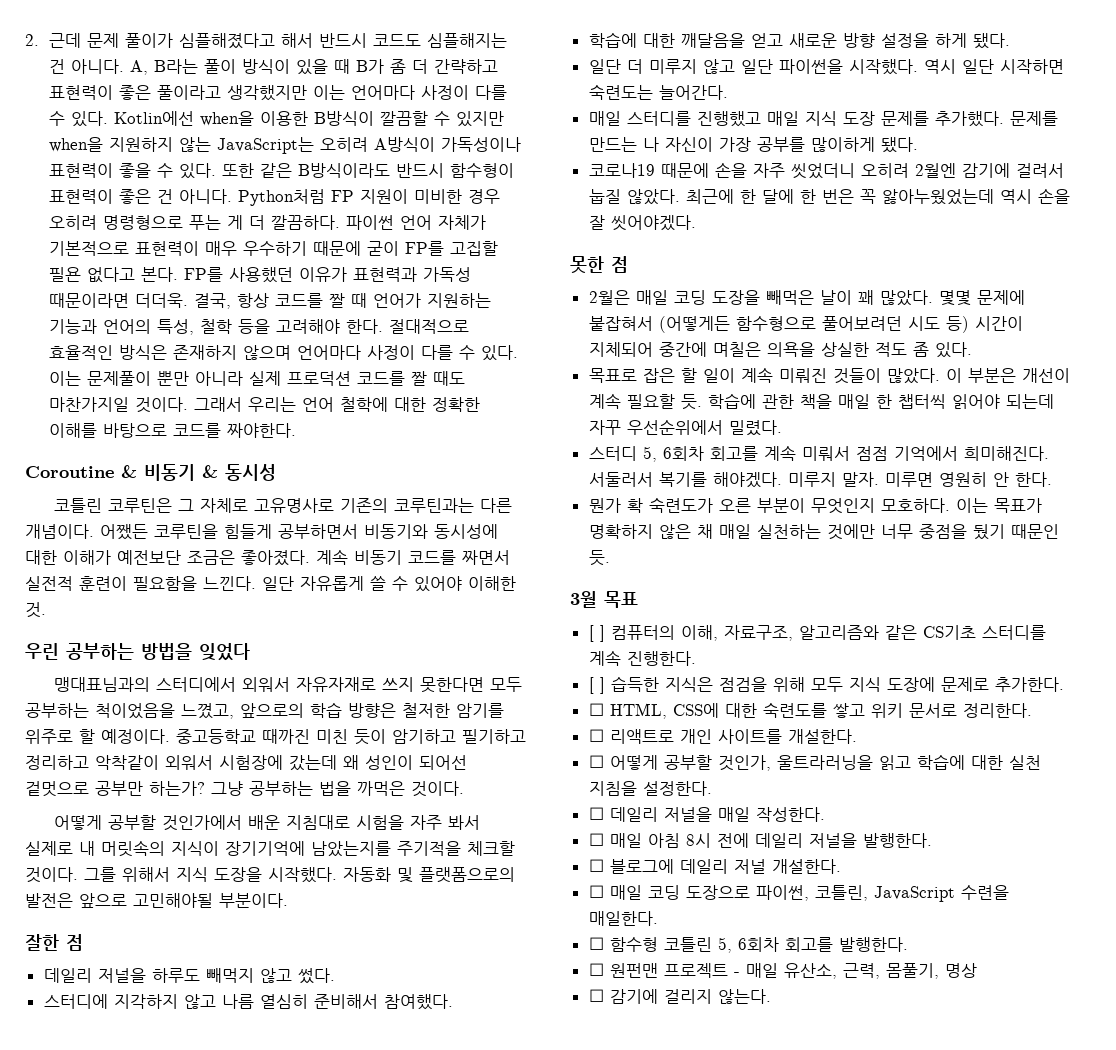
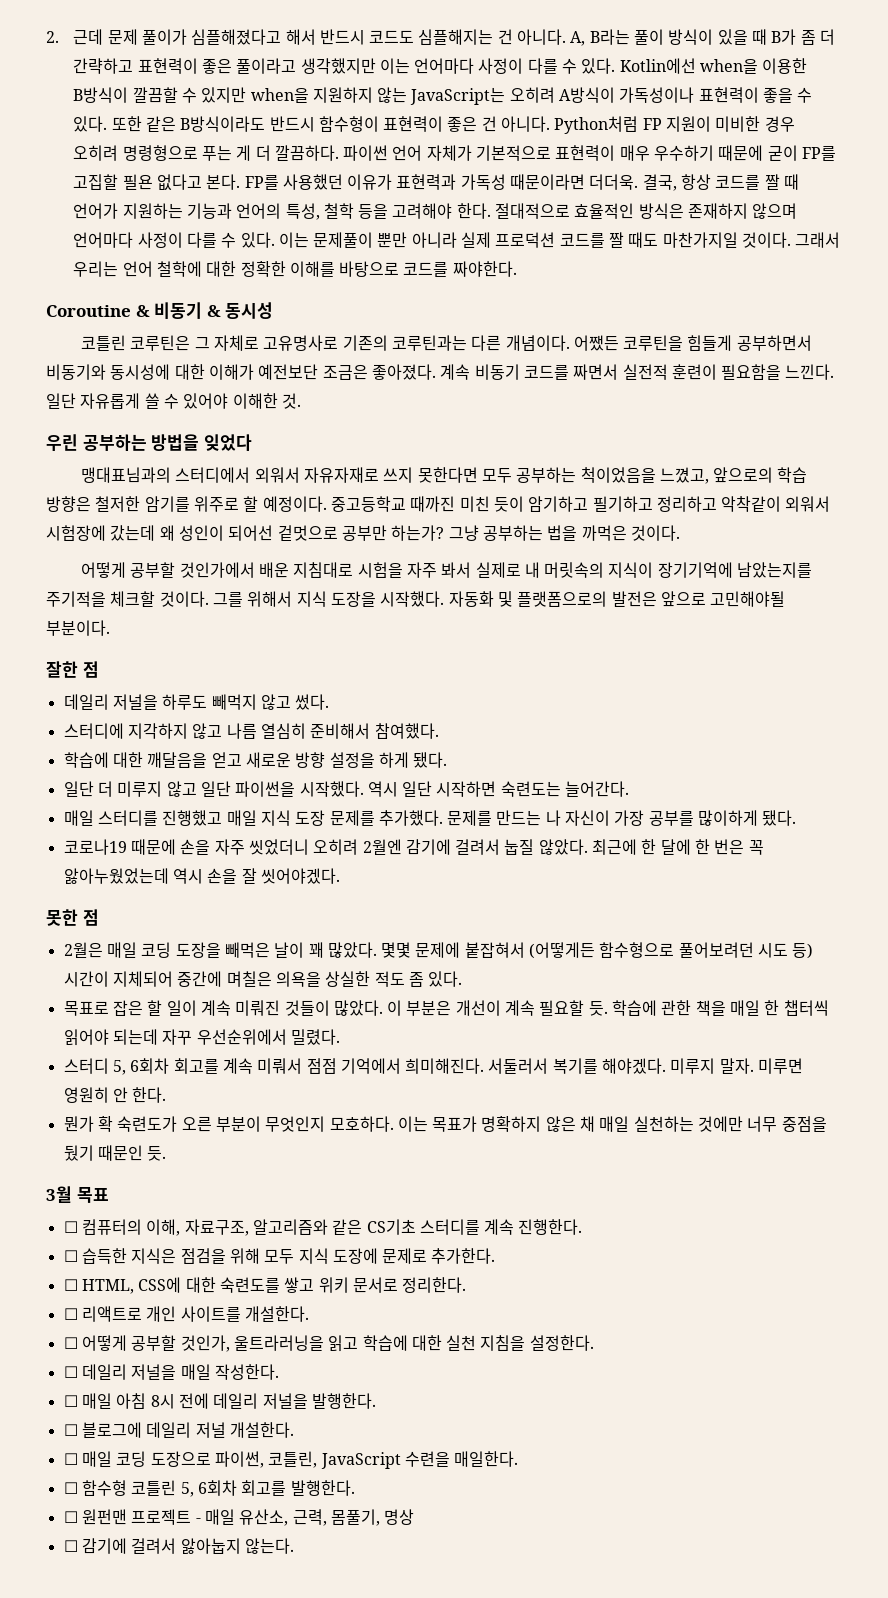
- [ ] 컴퓨터의 이해, 자료구조, 알고리즘와 같은 CS기초 스터디를 계속 진행한다.
+ ☐ 컴퓨터의 이해, 자료구조, 알고리즘와 같은 CS기초 스터디를 계속 진행한다.
- [ ] 습득한 지식은 점검을 위해 모두 지식 도장에 문제로 추가한다.
+ ☐ 습득한 지식은 점검을 위해 모두 지식 도장에 문제로 추가한다.
- ☐ 감기에 걸리지 않는다.
+ ☐ 감기에 걸려서 앓아눕지 않는다.

